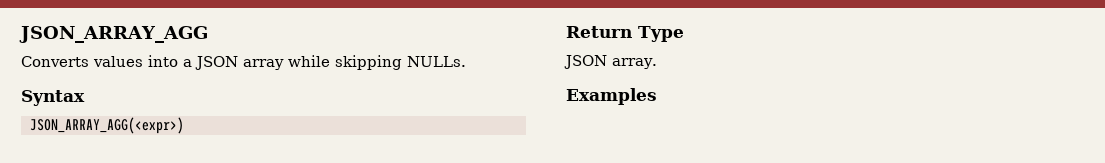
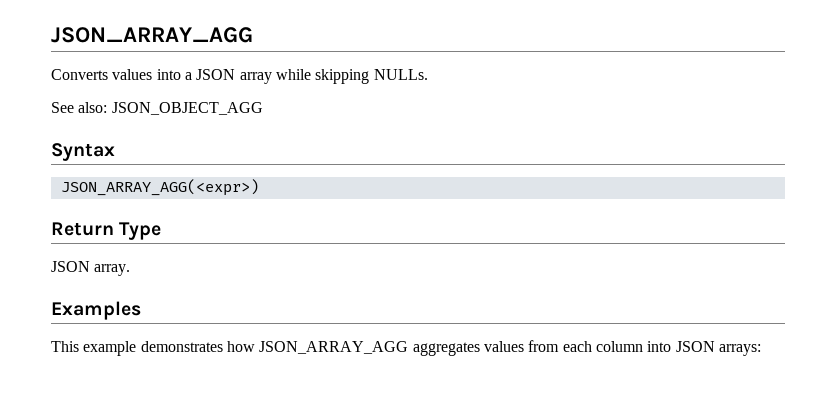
+ See also: JSON_OBJECT_AGG
+ This example demonstrates how JSON_ARRAY_AGG aggregates values from each column into JSON arrays:

